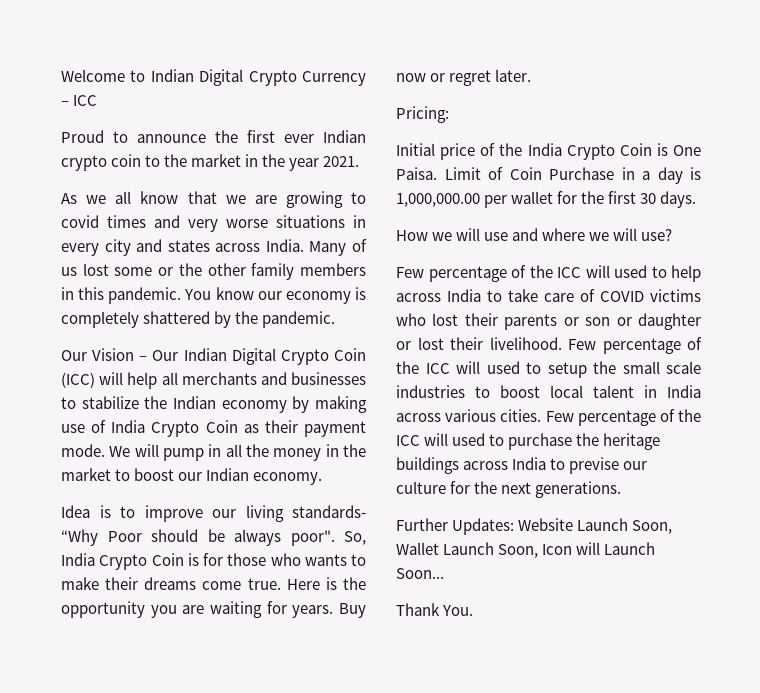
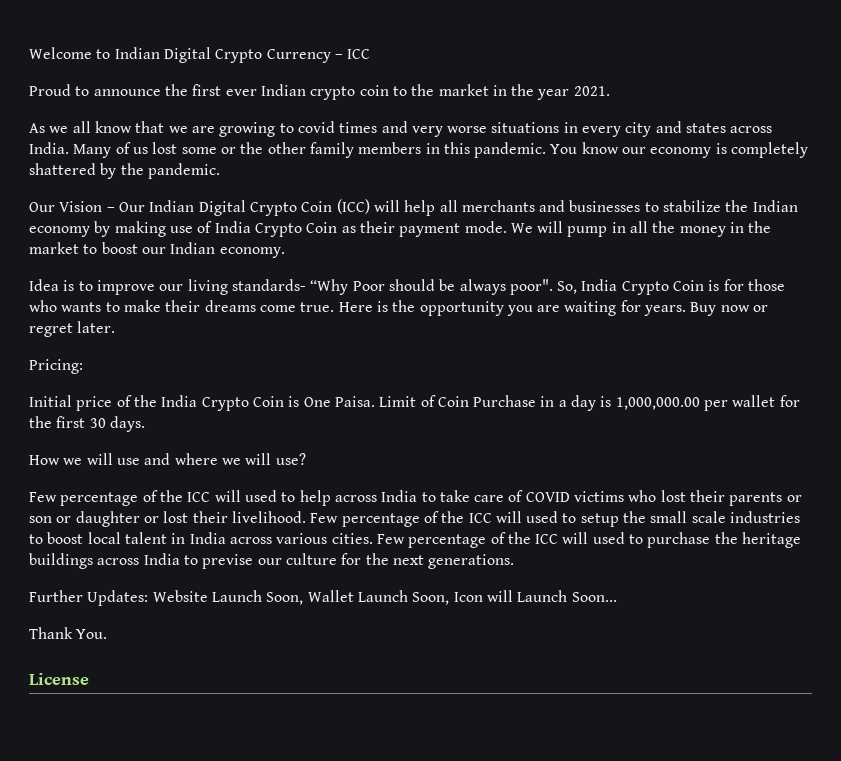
+ License

